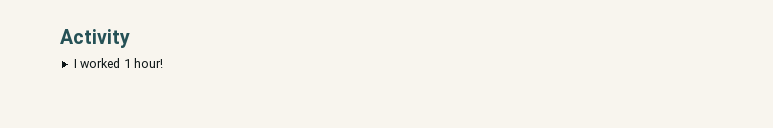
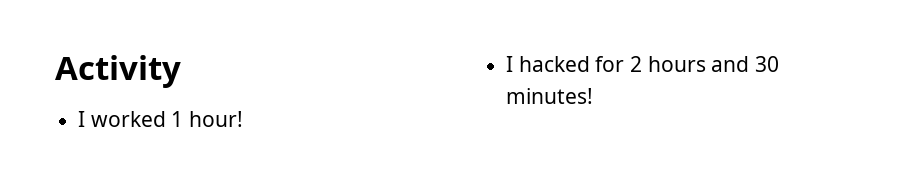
+ I hacked for 2 hours and 30 minutes!

